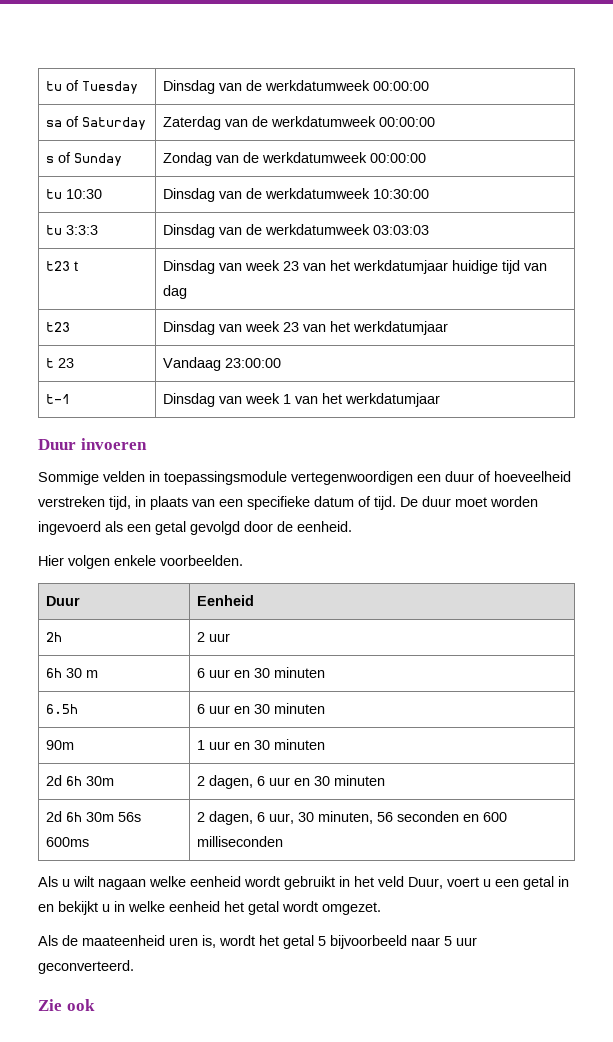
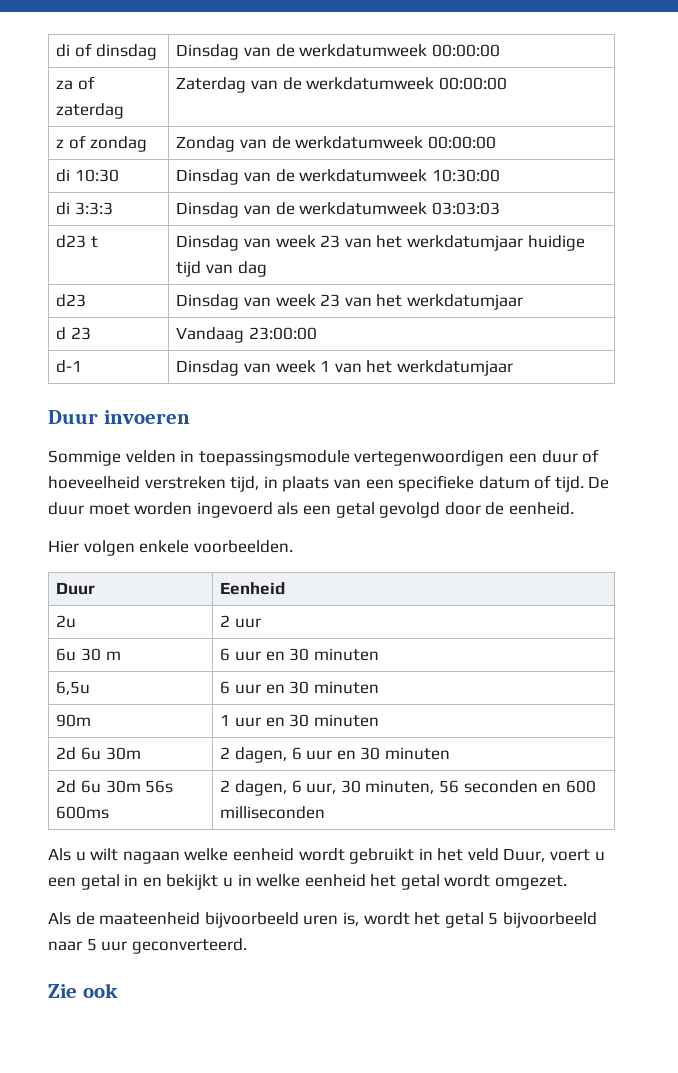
- tu of Tuesday | Dinsdag van de werkdatumweek 00:00:00
+ di of dinsdag | Dinsdag van de werkdatumweek 00:00:00
- sa of Saturday | Zaterdag van de werkdatumweek 00:00:00
+ za of zaterdag | Zaterdag van de werkdatumweek 00:00:00
- s of Sunday | Zondag van de werkdatumweek 00:00:00
+ z of zondag | Zondag van de werkdatumweek 00:00:00
- tu 10:30 | Dinsdag van de werkdatumweek 10:30:00
+ di 10:30 | Dinsdag van de werkdatumweek 10:30:00
- tu 3:3:3 | Dinsdag van de werkdatumweek 03:03:03
+ di 3:3:3 | Dinsdag van de werkdatumweek 03:03:03
- t23 t | Dinsdag van week 23 van het werkdatumjaar huidige tijd van dag
+ d23 t | Dinsdag van week 23 van het werkdatumjaar huidige tijd van dag
- t23 | Dinsdag van week 23 van het werkdatumjaar
+ d23 | Dinsdag van week 23 van het werkdatumjaar
- t 23 | Vandaag 23:00:00
+ d 23 | Vandaag 23:00:00
- t-1 | Dinsdag van week 1 van het werkdatumjaar
+ d-1 | Dinsdag van week 1 van het werkdatumjaar
- 2h | 2 uur
+ 2u | 2 uur
- 6h 30 m | 6 uur en 30 minuten
+ 6u 30 m | 6 uur en 30 minuten
- 6.5h | 6 uur en 30 minuten
+ 6,5u | 6 uur en 30 minuten
- 2d 6h 30m | 2 dagen, 6 uur en 30 minuten
+ 2d 6u 30m | 2 dagen, 6 uur en 30 minuten
- 2d 6h 30m 56s 600ms | 2 dagen, 6 uur, 30 minuten, 56 seconden en 600 milliseconden
+ 2d 6u 30m 56s 600ms | 2 dagen, 6 uur, 30 minuten, 56 seconden en 600 milliseconden
- Als de maateenheid uren is, wordt het getal 5 bijvoorbeeld naar 5 uur geconverteerd.
+ Als de maateenheid bijvoorbeeld uren is, wordt het getal 5 bijvoorbeeld naar 5 uur geconverteerd.

